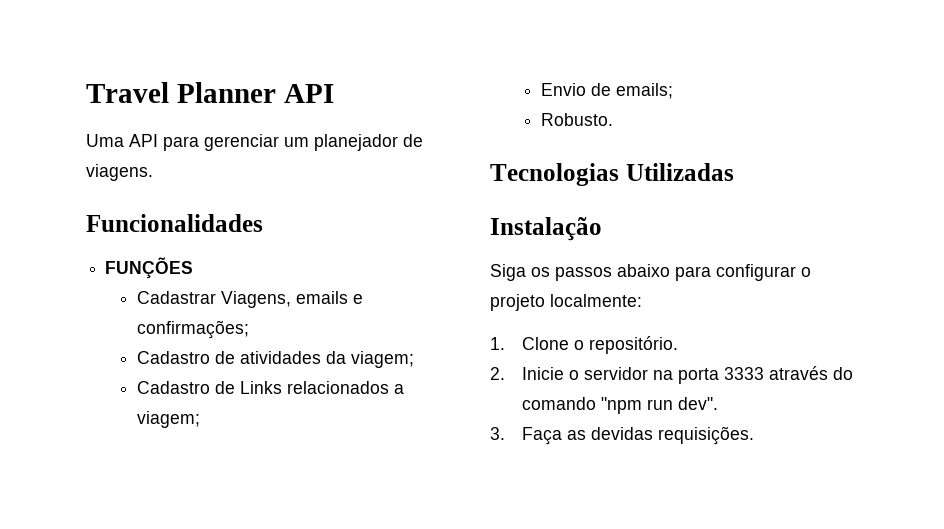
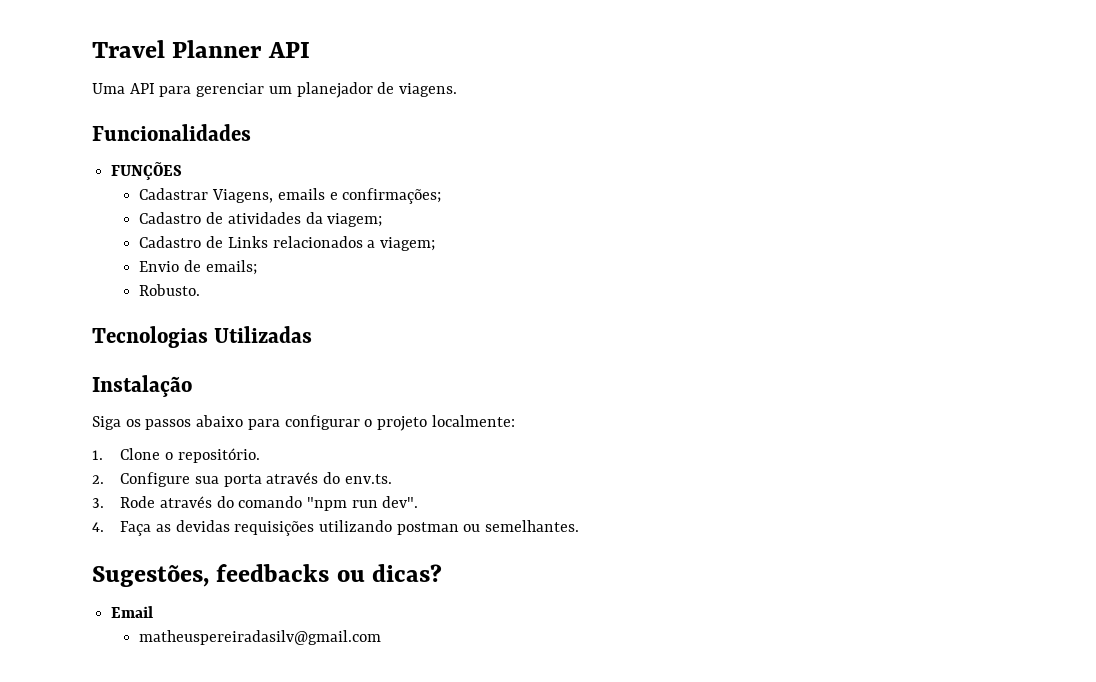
- 2. Inicie o servidor na porta 3333 através do comando "npm run dev".
+ 2. Configure sua porta através do env.ts.
+ 3. Rode através do comando "npm run dev".
- 3. Faça as devidas requisições.
+ 4. Faça as devidas requisições utilizando postman ou semelhantes.
+ Sugestões, feedbacks ou dicas?
+ Email
+ matheuspereiradasilv@gmail.com

